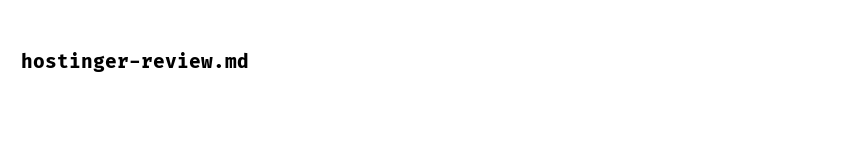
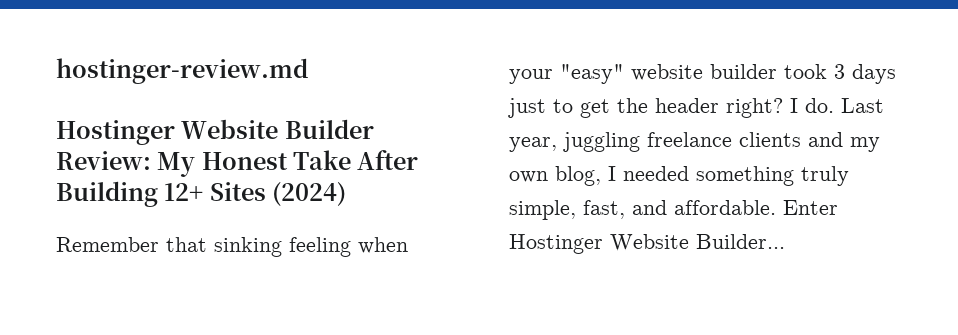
+ Hostinger Website Builder Review: My Honest Take After Building 12+ Sites (2024)
+ Remember that sinking feeling when your "easy" website builder took 3 days just to get the header right? I do. Last year, juggling freelance clients and my own blog, I needed something truly simple, fast, and affordable. Enter Hostinger Website Builder...

